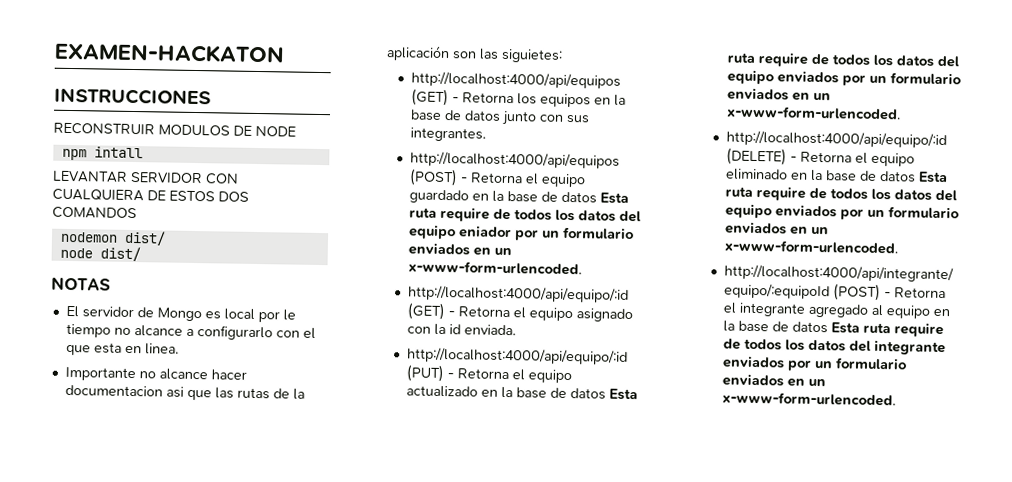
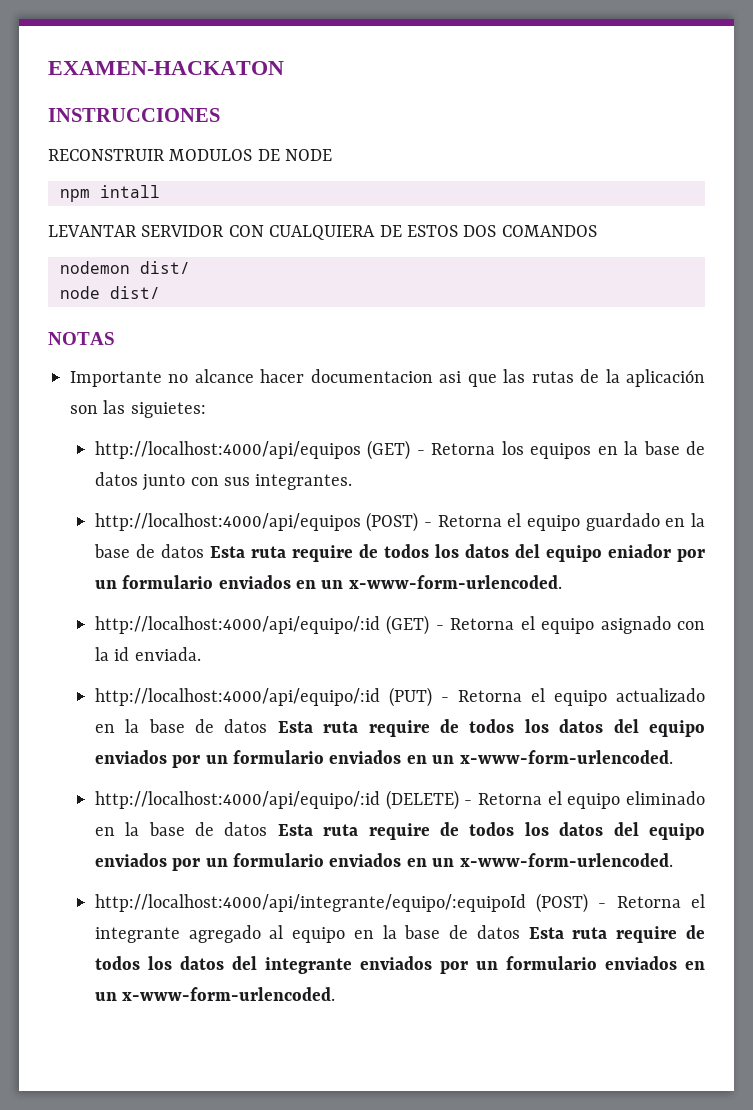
- El servidor de Mongo es local por le tiempo no alcance a configurarlo con el que esta en linea.

